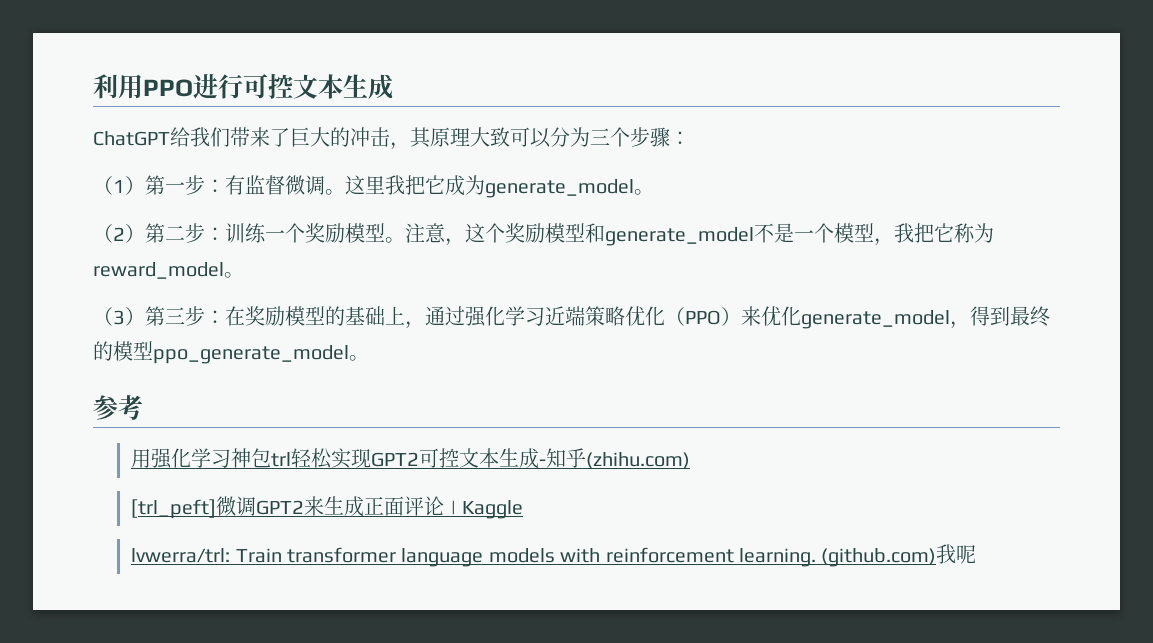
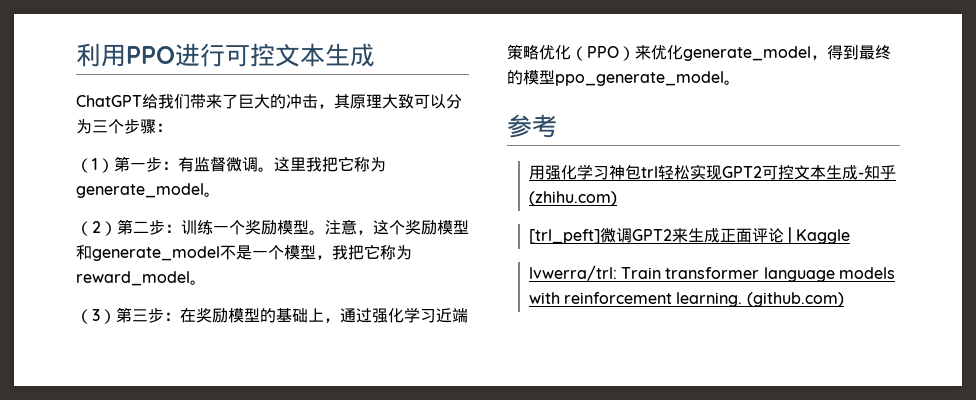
- 这里我把它成为generate_model。
+ 这里我把它称为generate_model。
- (github.com)我呢
+ (github.com)

